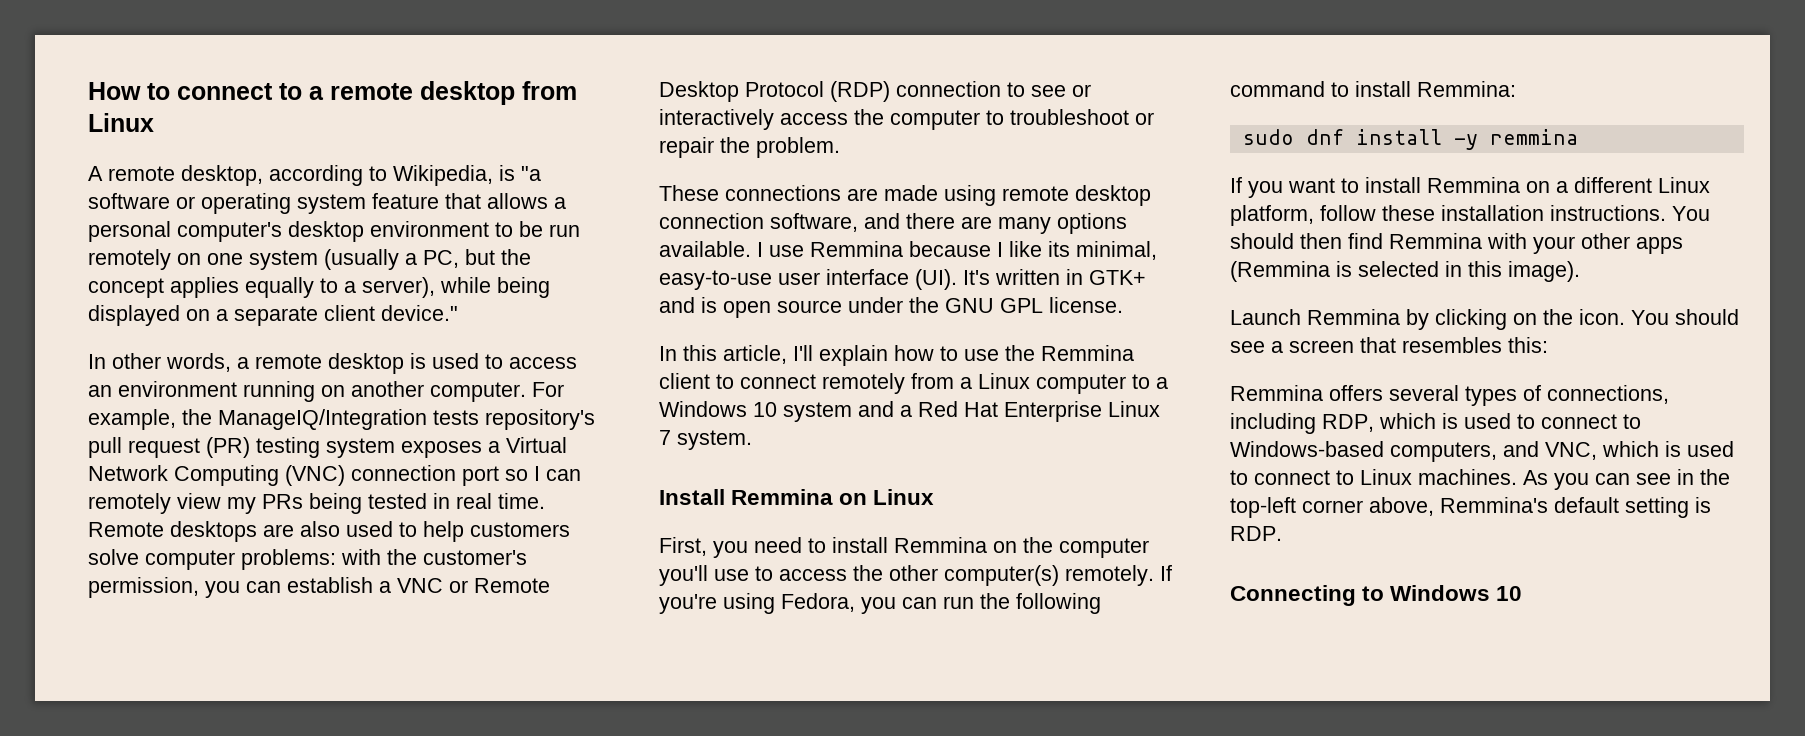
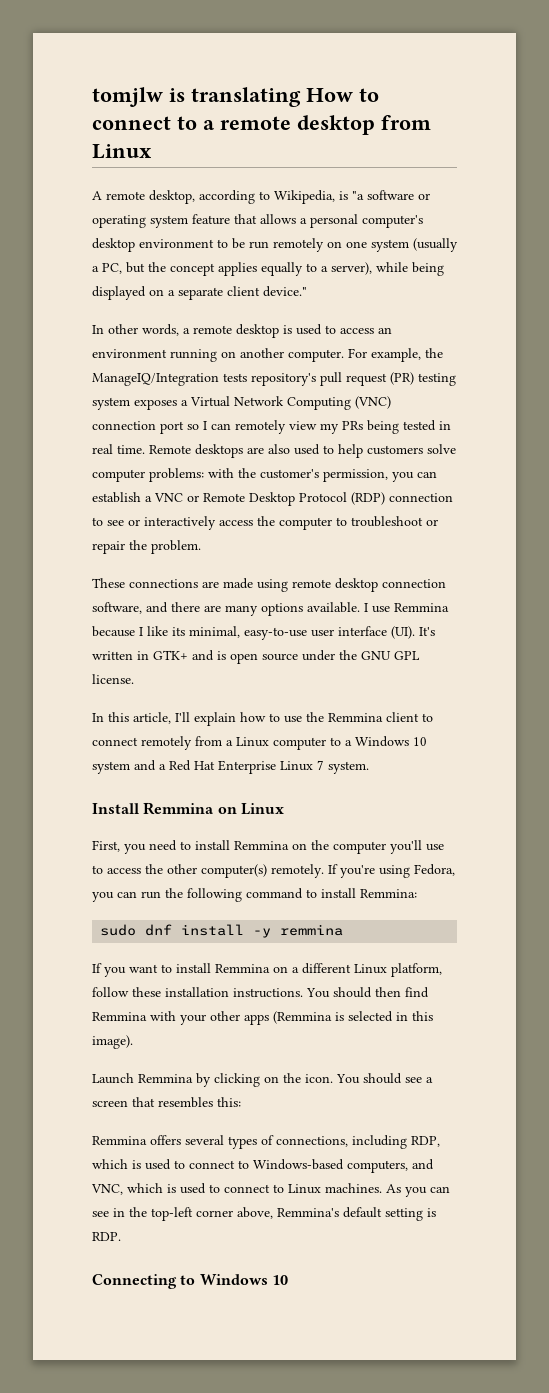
- How to connect to a remote desktop from Linux
+ tomjlw is translating How to connect to a remote desktop from Linux

